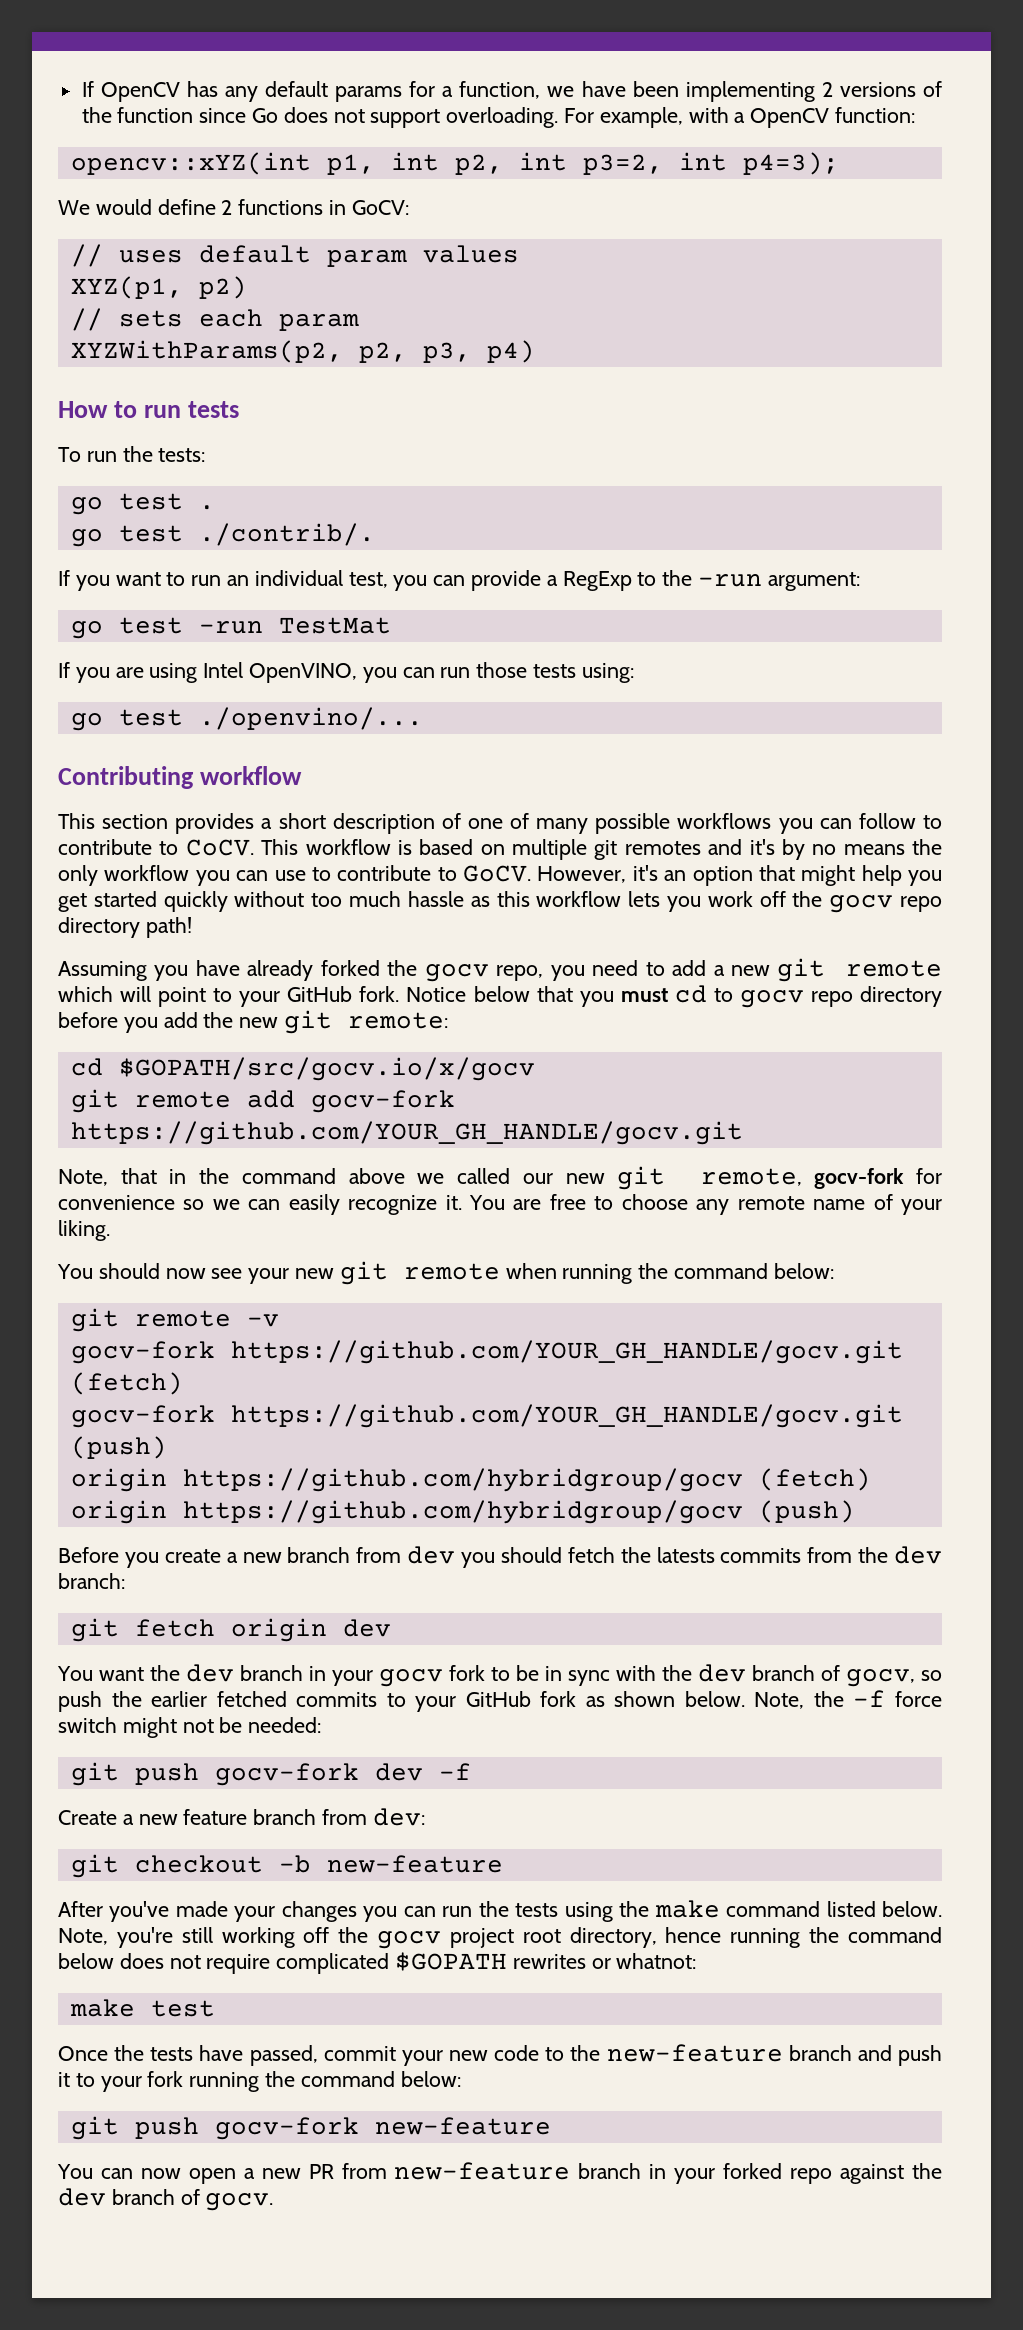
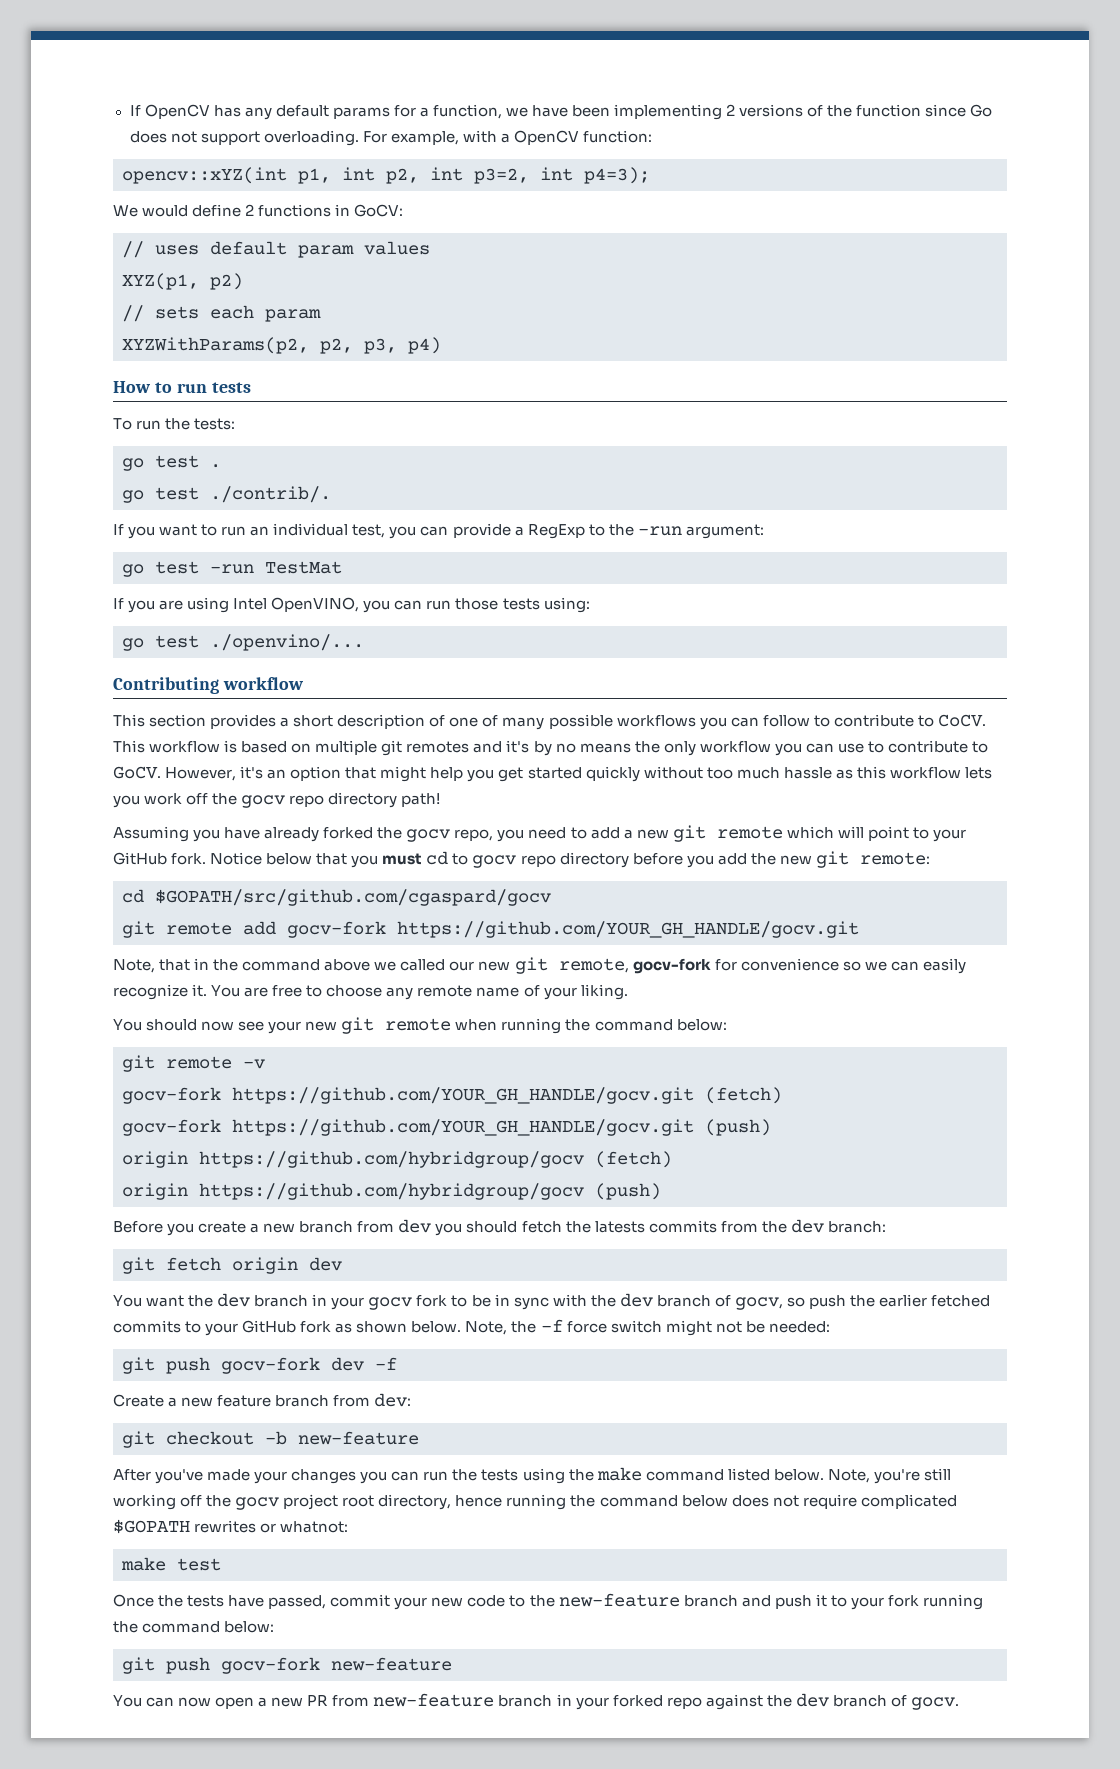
- cd $GOPATH/src/gocv.io/x/gocv
+ cd $GOPATH/src/github.com/cgaspard/gocv

